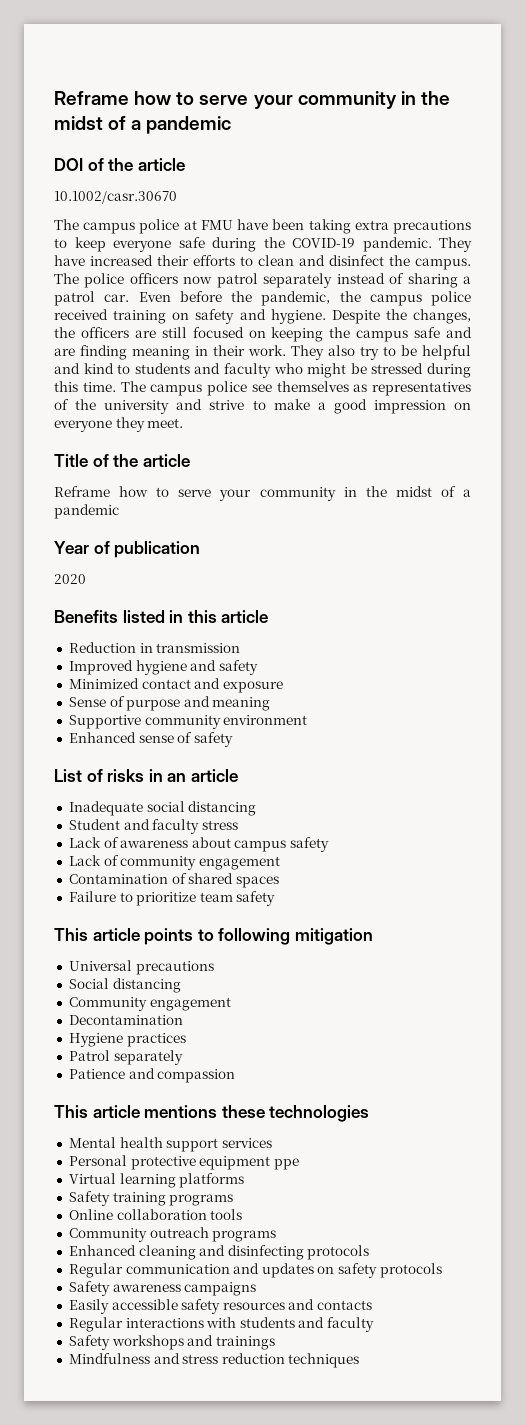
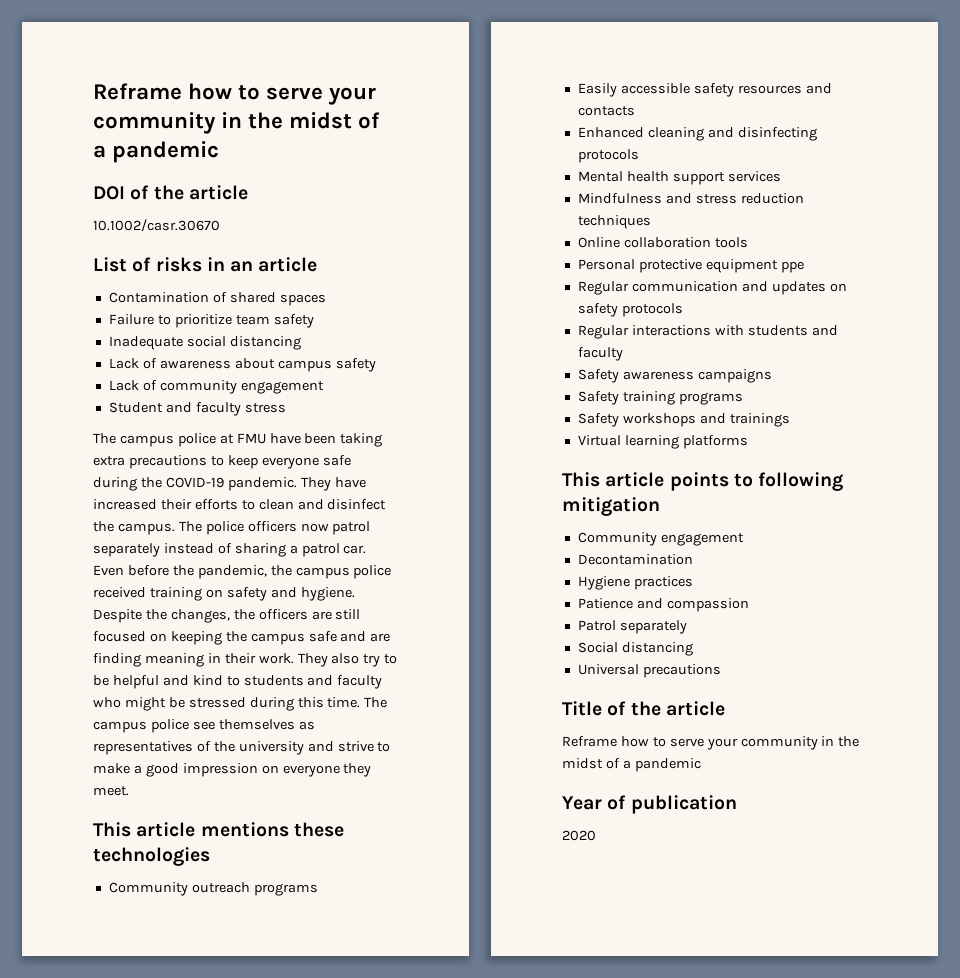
+ List of risks in an article
+ Contamination of shared spaces
+ Failure to prioritize team safety
+ Inadequate social distancing
+ Lack of awareness about campus safety
+ Lack of community engagement
+ Student and faculty stress
+ This article mentions these technologies
+ Community outreach programs
+ Easily accessible safety resources and contacts
+ Enhanced cleaning and disinfecting protocols
+ Mental health support services
+ Mindfulness and stress reduction techniques
+ Online collaboration tools
+ Personal protective equipment ppe
+ Regular communication and updates on safety protocols
+ Regular interactions with students and faculty
+ Safety awareness campaigns
+ Safety training programs
+ Safety workshops and trainings
+ Virtual learning platforms
+ This article points to following mitigation
+ Community engagement
+ Decontamination
+ Hygiene practices
+ Patience and compassion
+ Patrol separately
+ Social distancing
+ Universal precautions
- Benefits listed in this article
- Reduction in transmission
- Improved hygiene and safety
- Minimized contact and exposure
- Sense of purpose and meaning
- Supportive community environment
- Enhanced sense of safety
- List of risks in an article
- Inadequate social distancing
- Student and faculty stress
- Lack of awareness about campus safety
- Lack of community engagement
- Contamination of shared spaces
- Failure to prioritize team safety
- This article points to following mitigation
- Universal precautions
- Social distancing
- Community engagement
- Decontamination
- Hygiene practices
- Patrol separately
- Patience and compassion
- This article mentions these technologies
- Mental health support services
- Personal protective equipment ppe
- Virtual learning platforms
- Safety training programs
- Online collaboration tools
- Community outreach programs
- Enhanced cleaning and disinfecting protocols
- Regular communication and updates on safety protocols
- Safety awareness campaigns
- Easily accessible safety resources and contacts
- Regular interactions with students and faculty
- Safety workshops and trainings
- Mindfulness and stress reduction techniques

